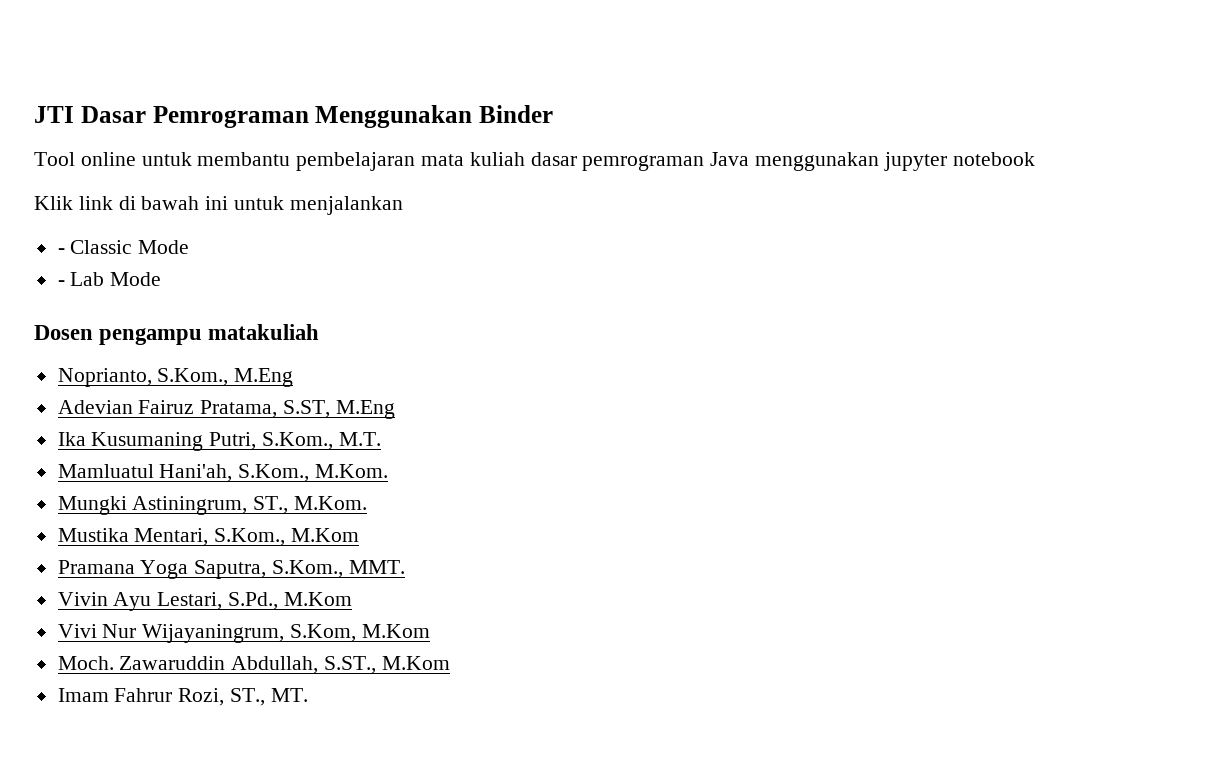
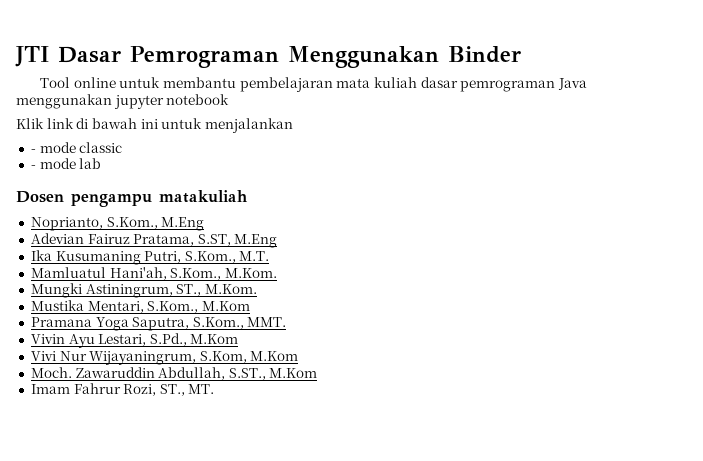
- - Classic Mode
- - Lab Mode
+ - mode classic
+ - mode lab

